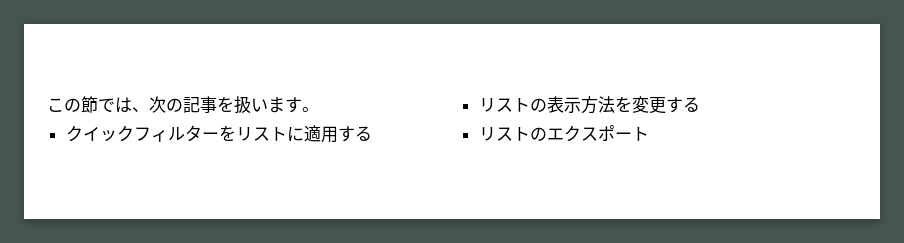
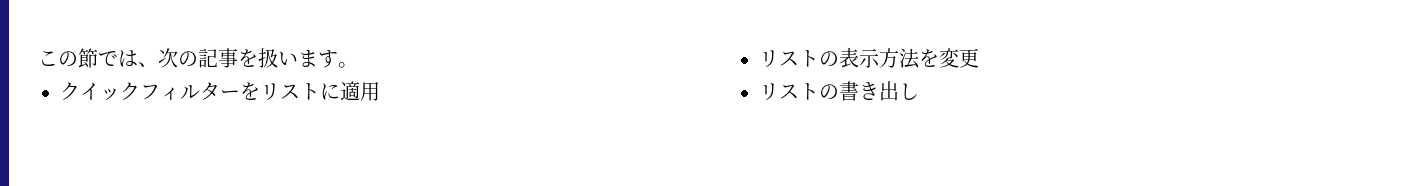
- クイックフィルターをリストに適用する
+ クイックフィルターをリストに適用
- リストの表示方法を変更する
- リストのエクスポート
+ リストの表示方法を変更
+ リストの書き出し

